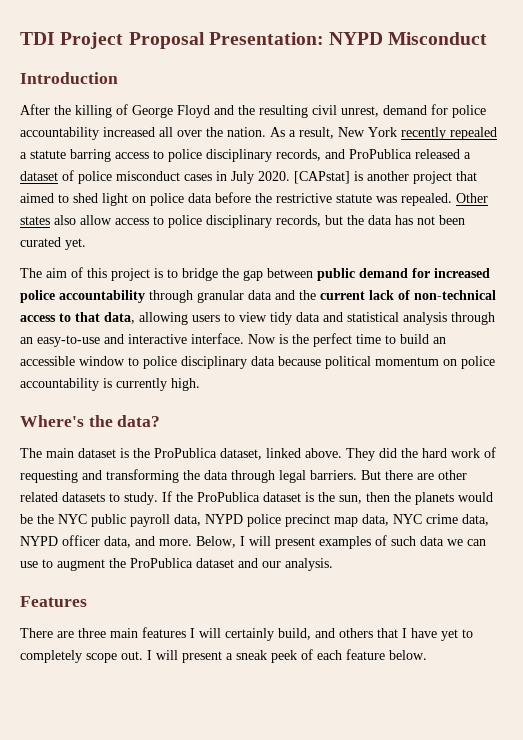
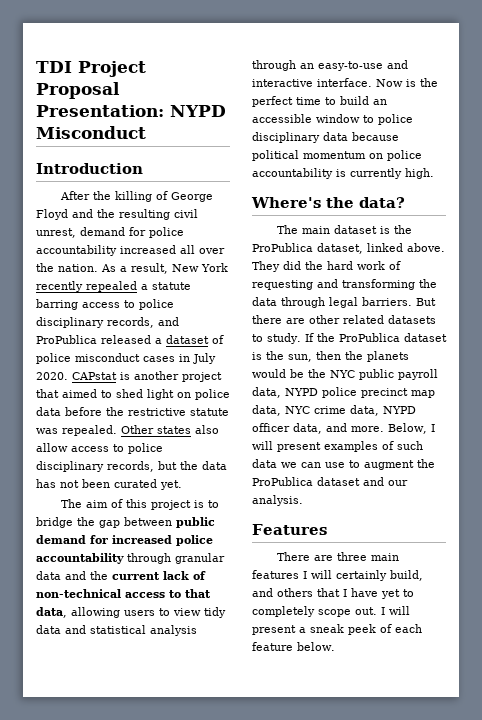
- [CAPstat] is another project that aimed to shed light on police data before the restrictive statute was repealed.
+ CAPstat is another project that aimed to shed light on police data before the restrictive statute was repealed.

